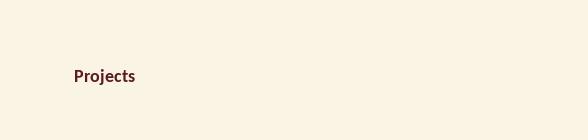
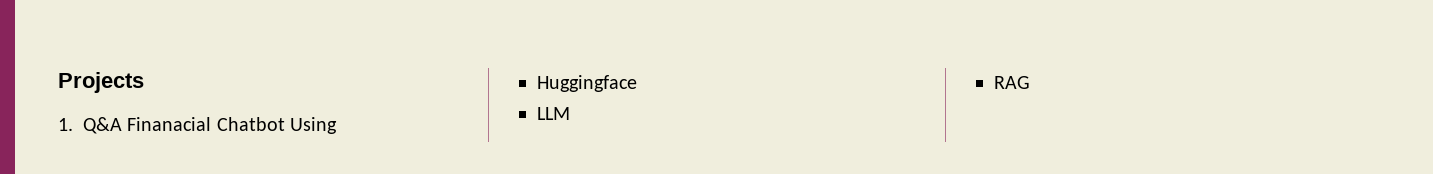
+ 1. Q&A Finanacial Chatbot Using
+ Huggingface
+ LLM
+ RAG

